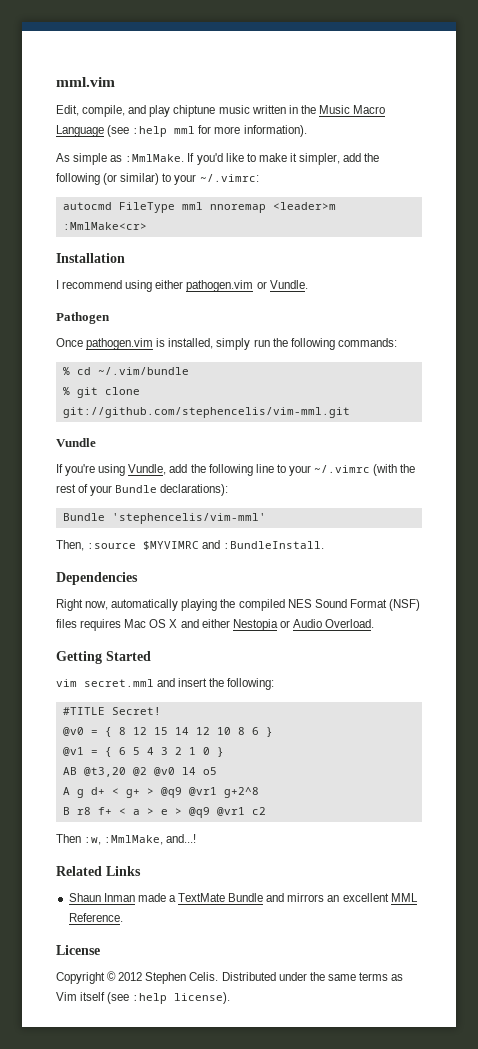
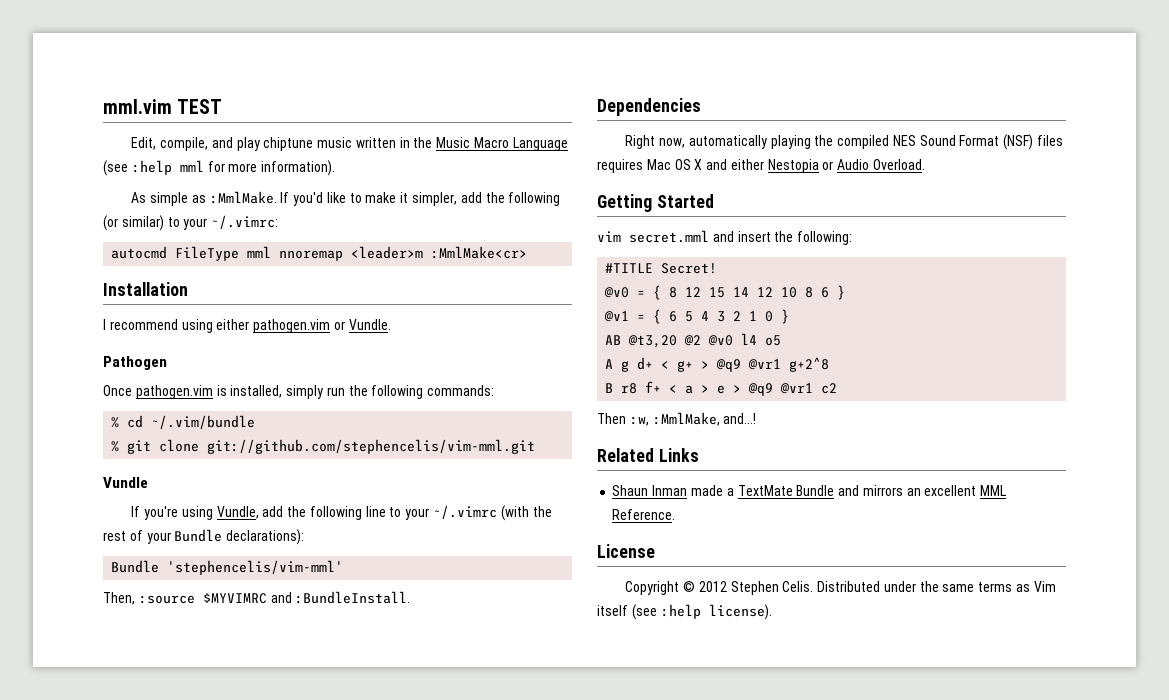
- mml.vim
+ mml.vim TEST

